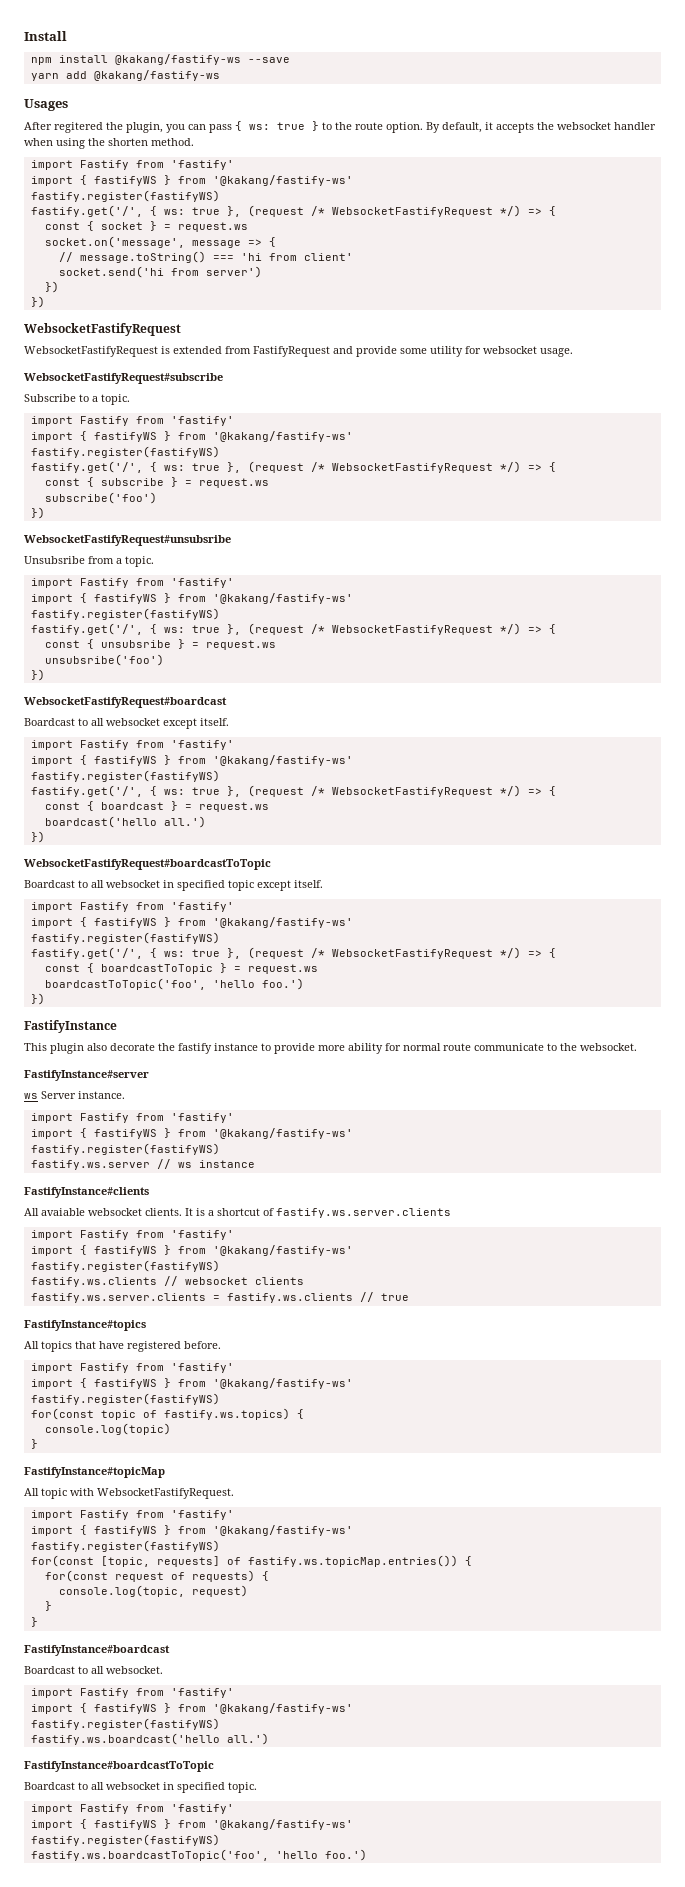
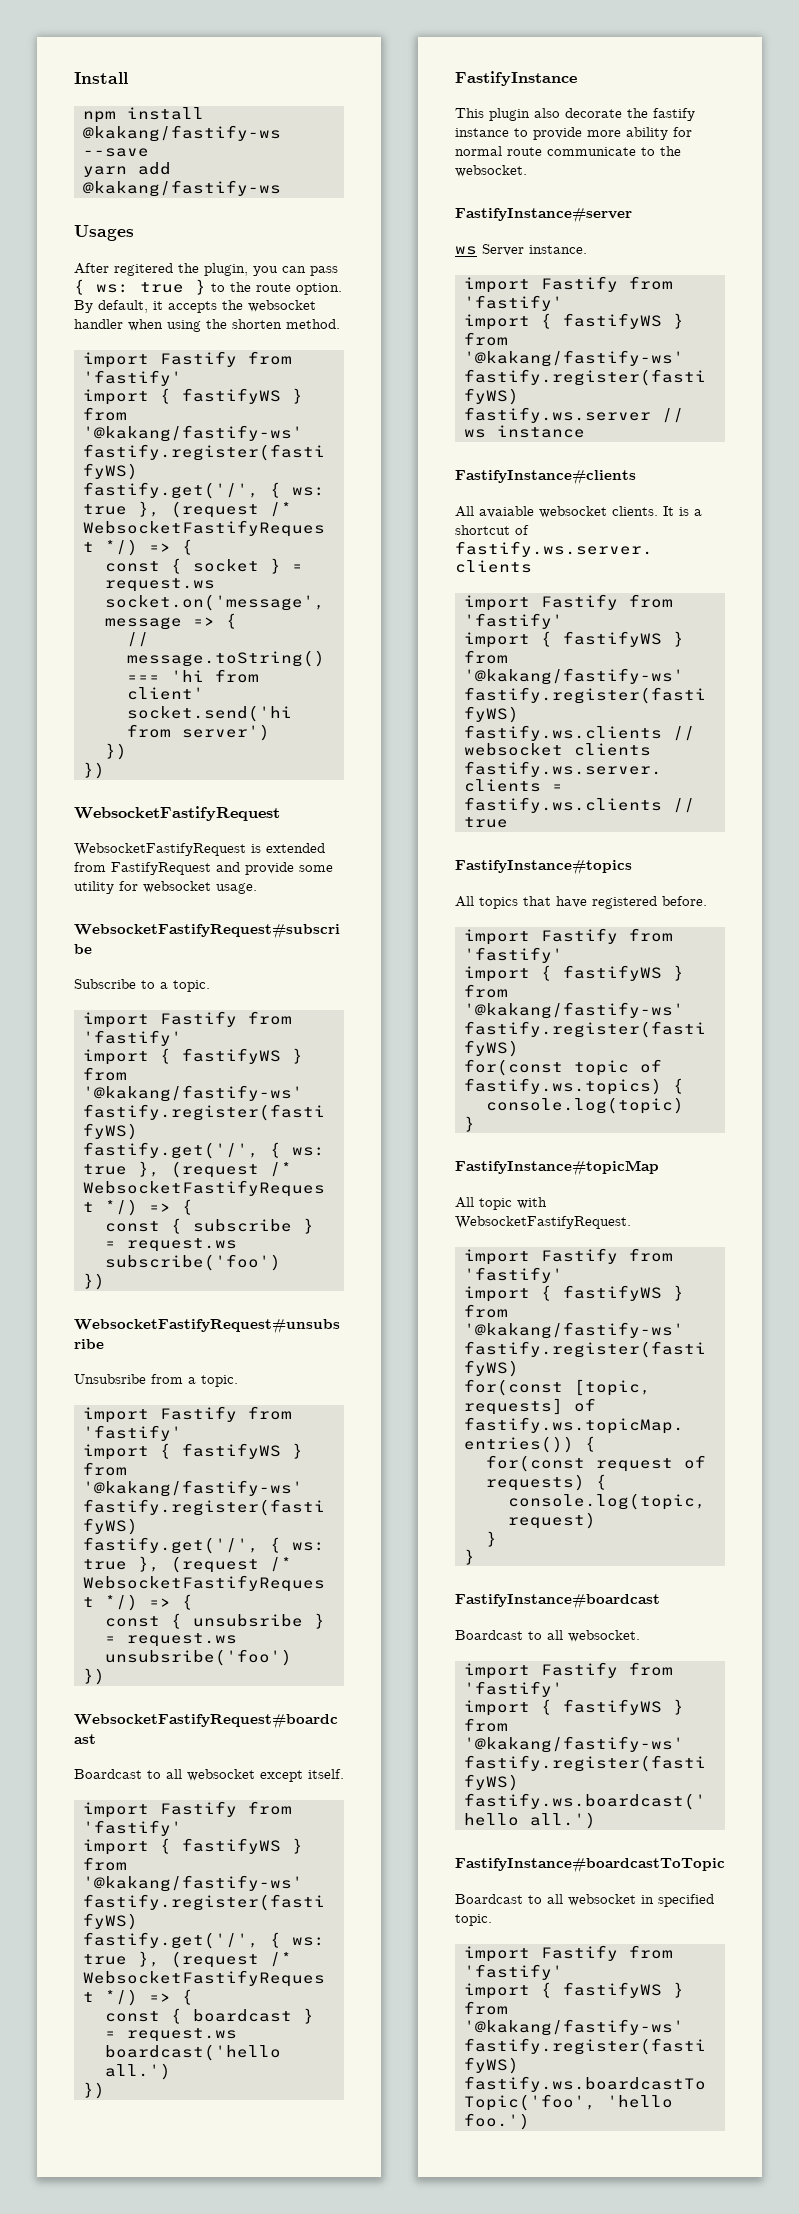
- WebsocketFastifyRequest#boardcastToTopic
- Boardcast to all websocket in specified topic except itself.
- import Fastify from 'fastify'
- import { fastifyWS } from '@kakang/fastify-ws'
- fastify.register(fastifyWS)
- fastify.get('/', { ws: true }, (request /* WebsocketFastifyRequest */) => {
- const { boardcastToTopic } = request.ws
- boardcastToTopic('foo', 'hello foo.')
- })

